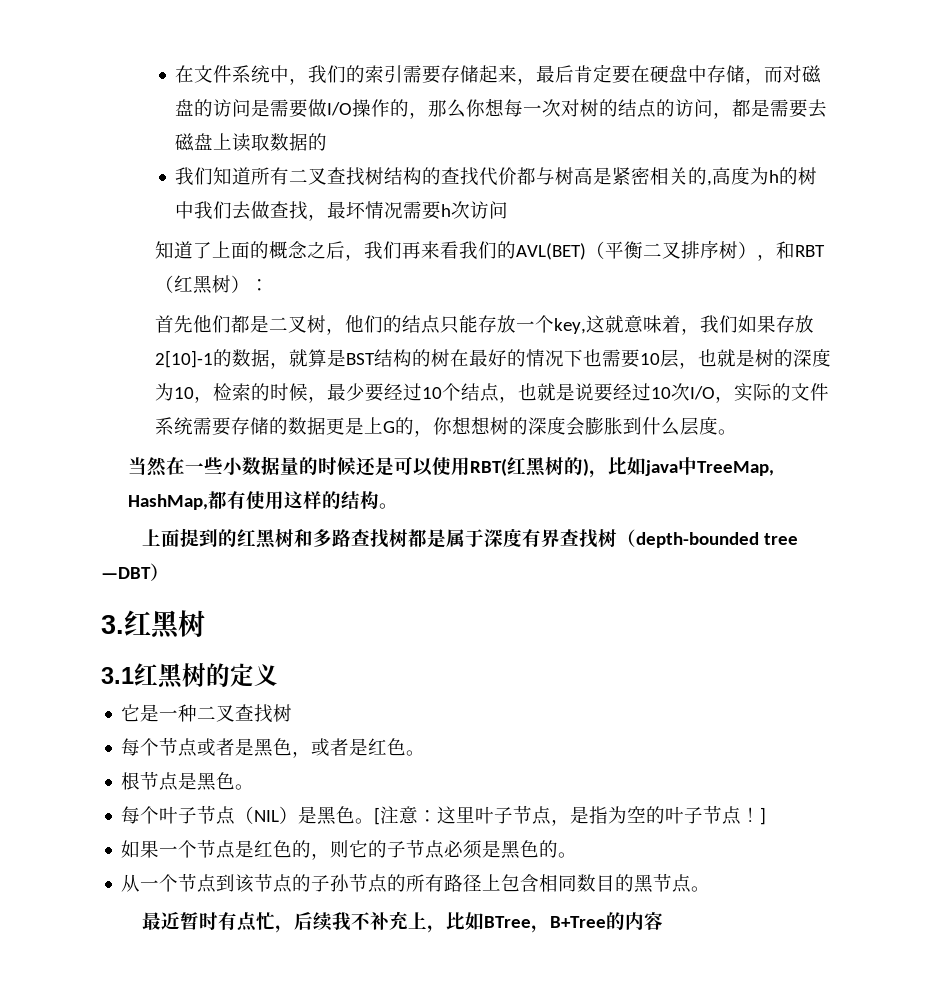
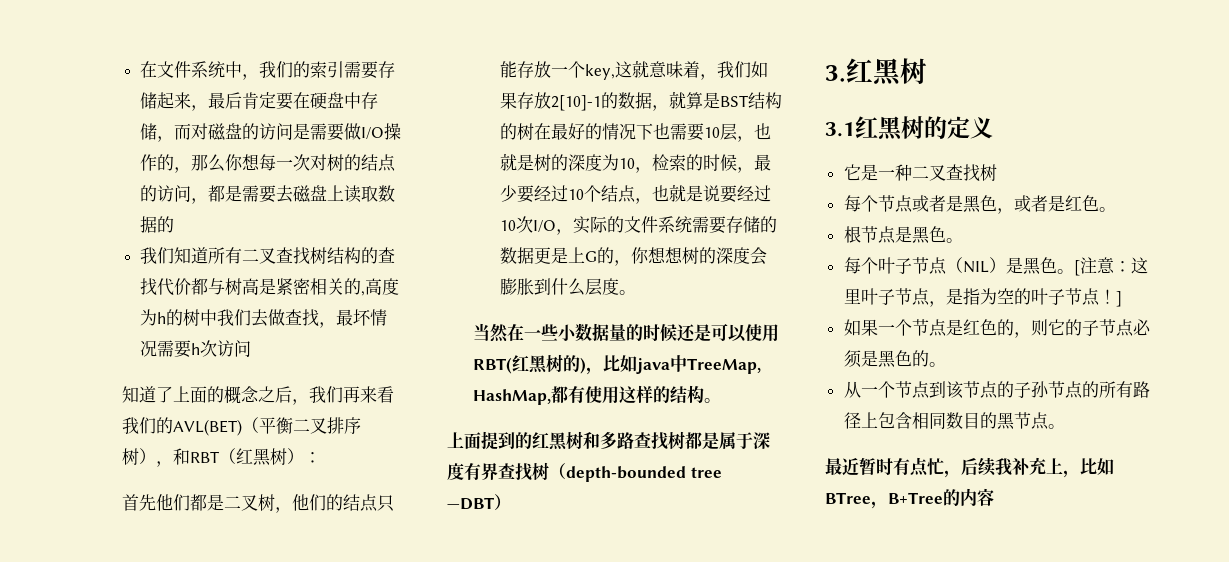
- 最近暂时有点忙，后续我不补充上，比如BTree，B+Tree的内容
+ 最近暂时有点忙，后续我补充上，比如BTree，B+Tree的内容

